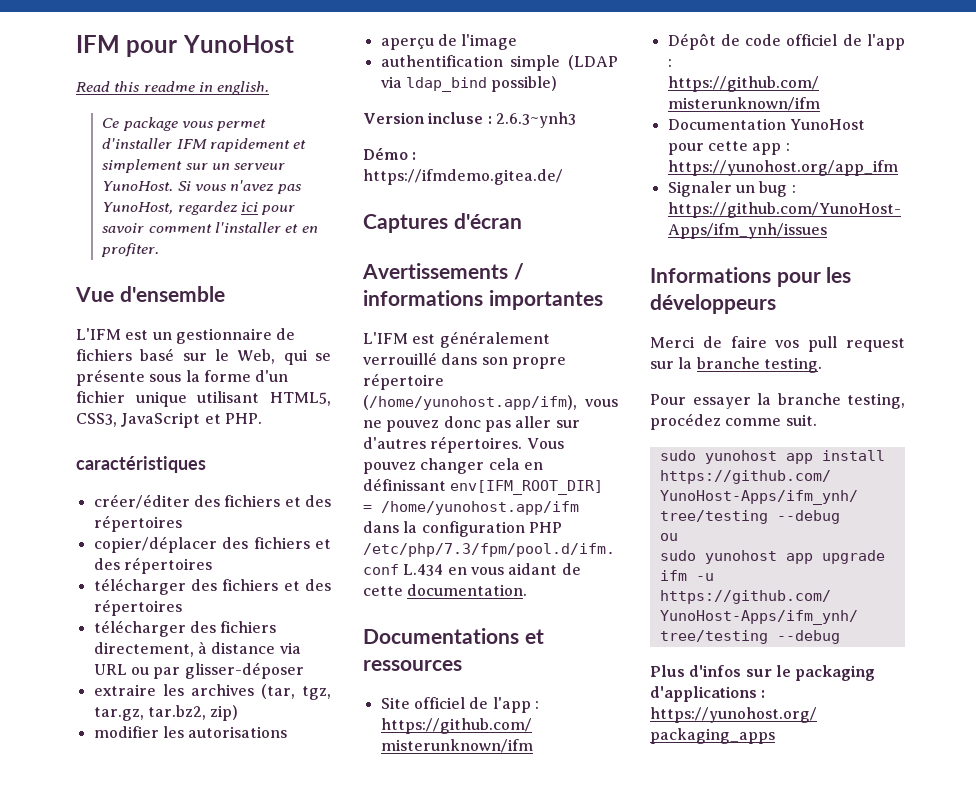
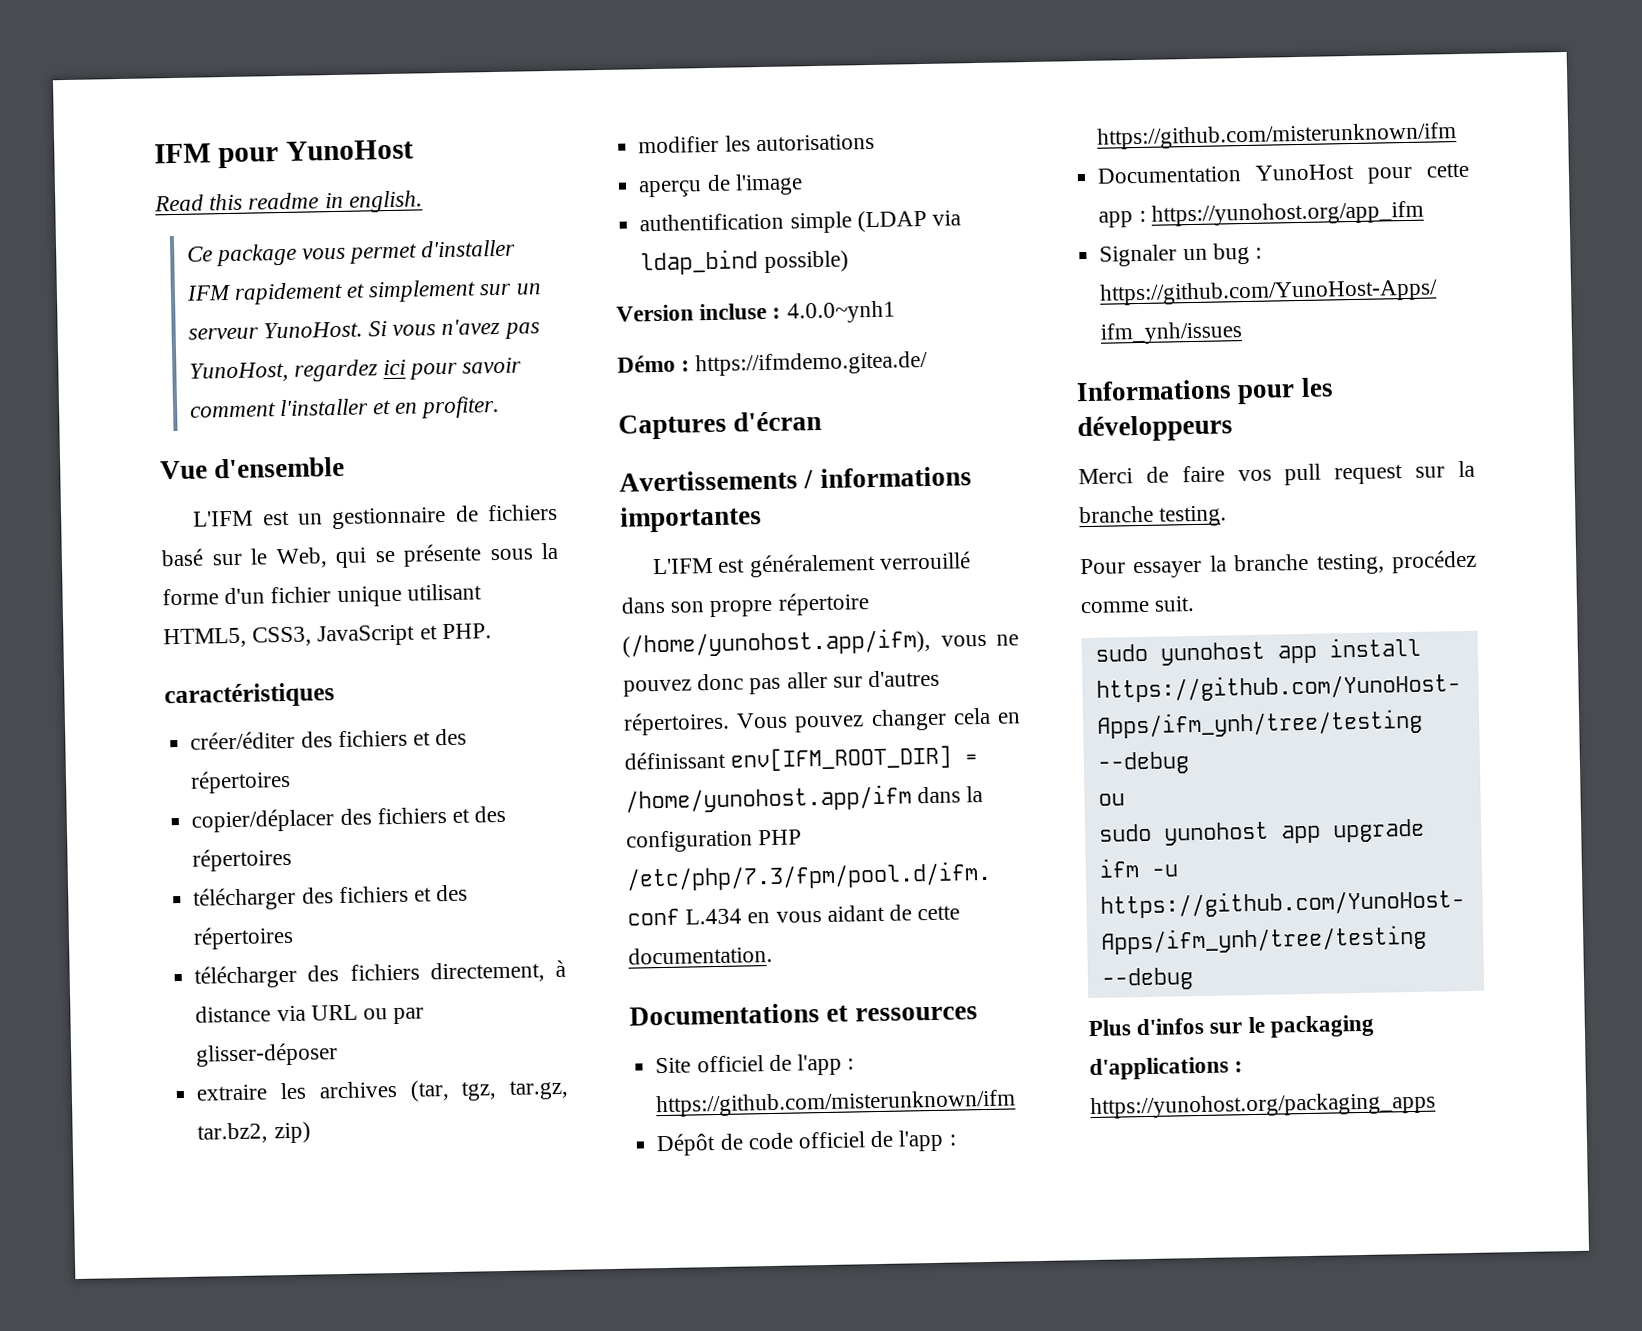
- Version incluse : 2.6.3~ynh3
+ Version incluse : 4.0.0~ynh1

